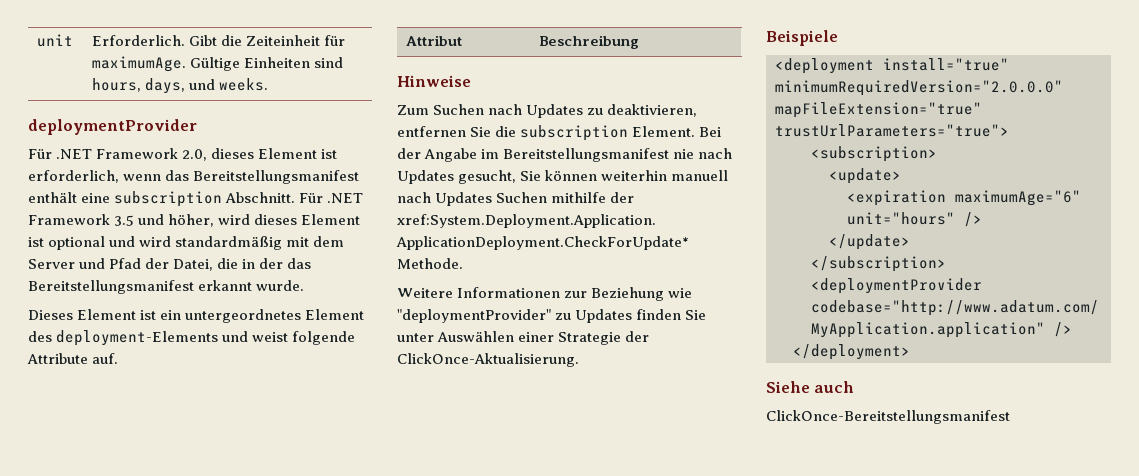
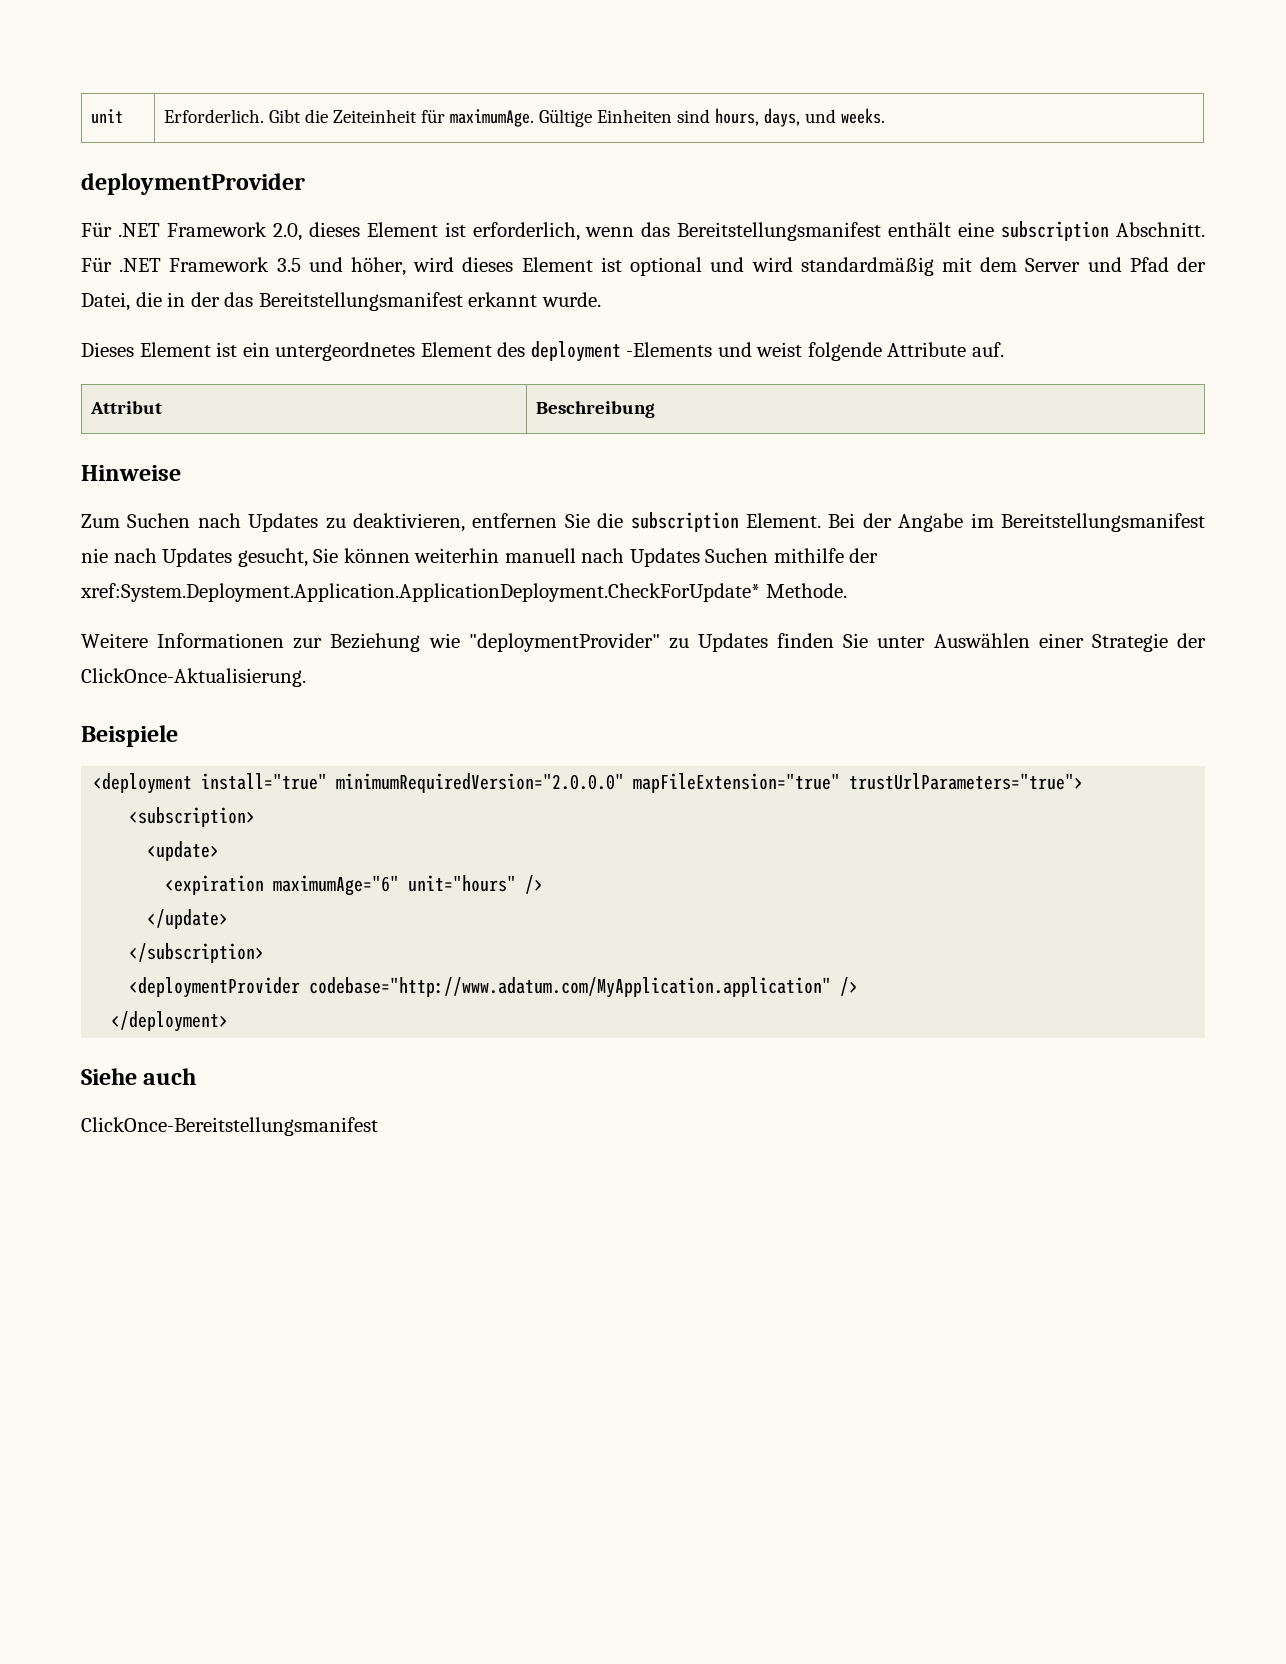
- Dieses Element ist ein untergeordnetes Element des deployment-Elements und weist folgende Attribute auf.
+ Dieses Element ist ein untergeordnetes Element des deployment -Elements und weist folgende Attribute auf.

